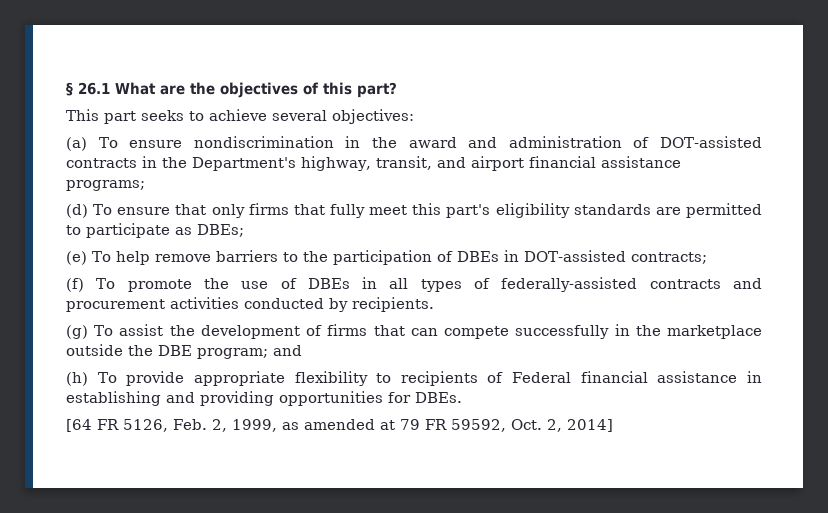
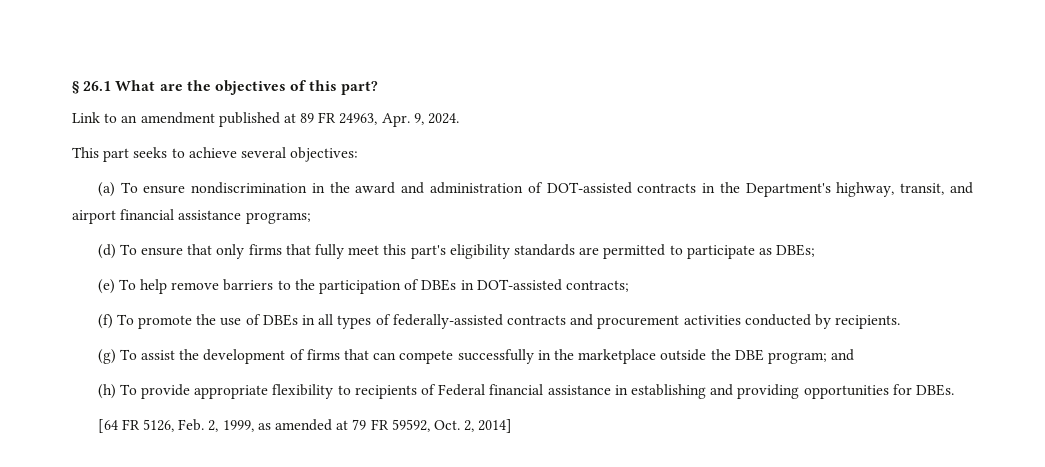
+ Link to an amendment published at 89 FR 24963, Apr. 9, 2024.

